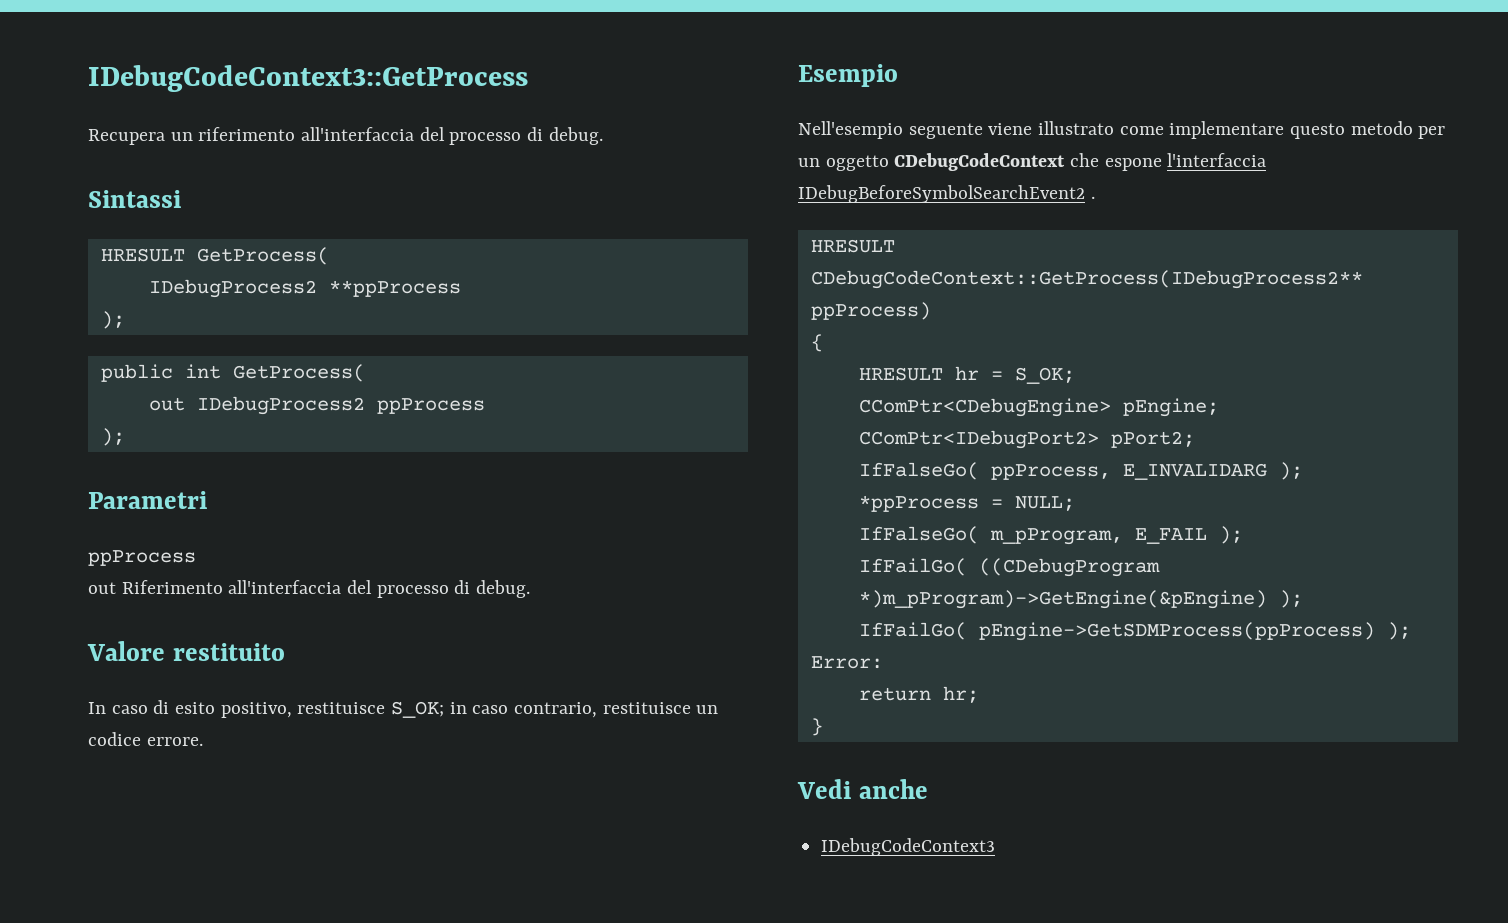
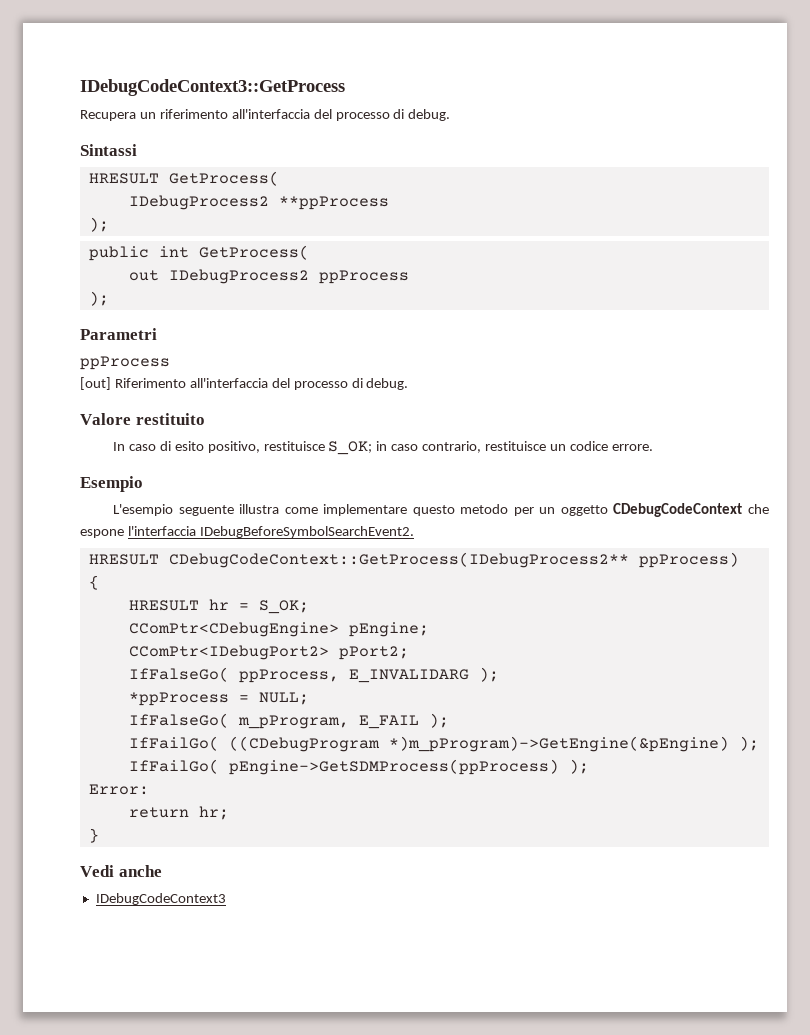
- out Riferimento all'interfaccia del processo di debug.
+ [out] Riferimento all'interfaccia del processo di debug.
- Nell'esempio seguente viene illustrato come implementare questo metodo per un oggetto CDebugCodeContext che espone l'interfaccia IDebugBeforeSymbolSearchEvent2 .
+ L'esempio seguente illustra come implementare questo metodo per un oggetto CDebugCodeContext che espone l'interfaccia IDebugBeforeSymbolSearchEvent2.

